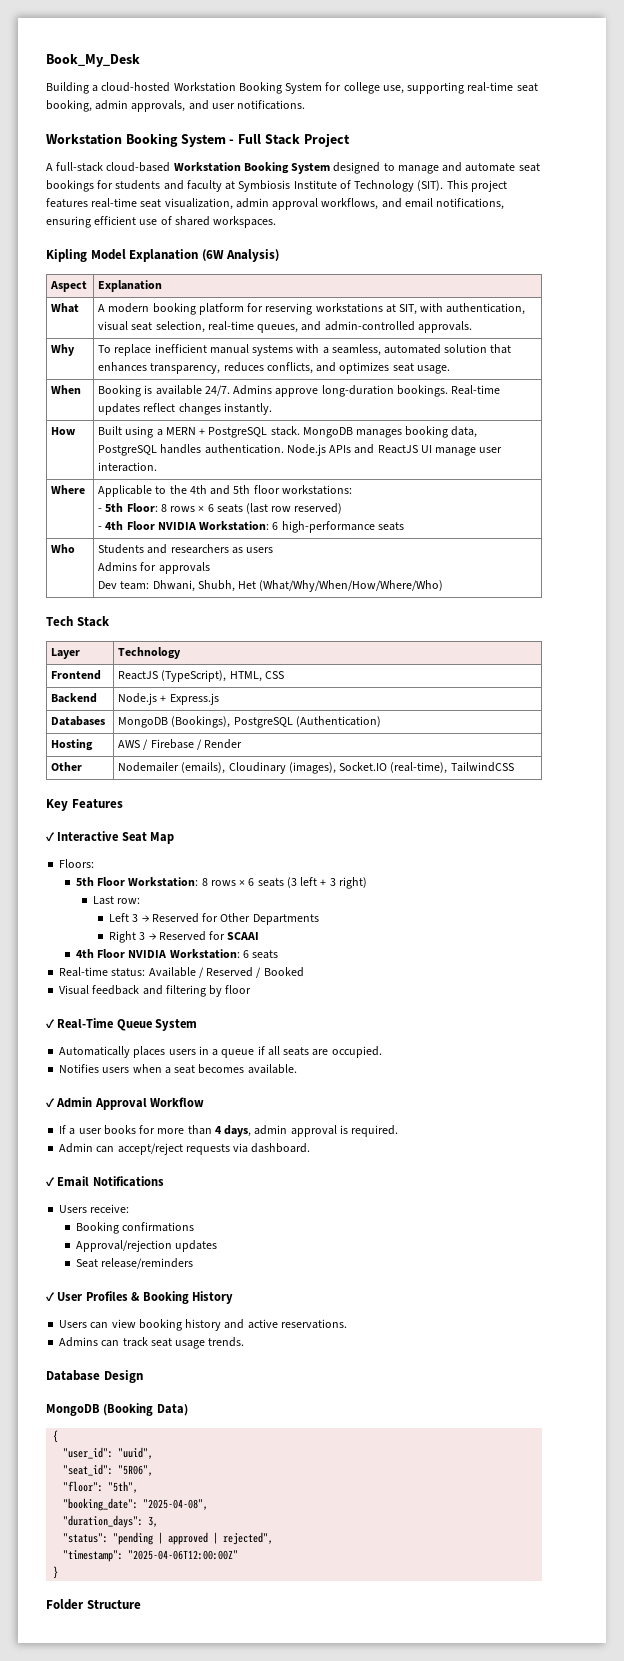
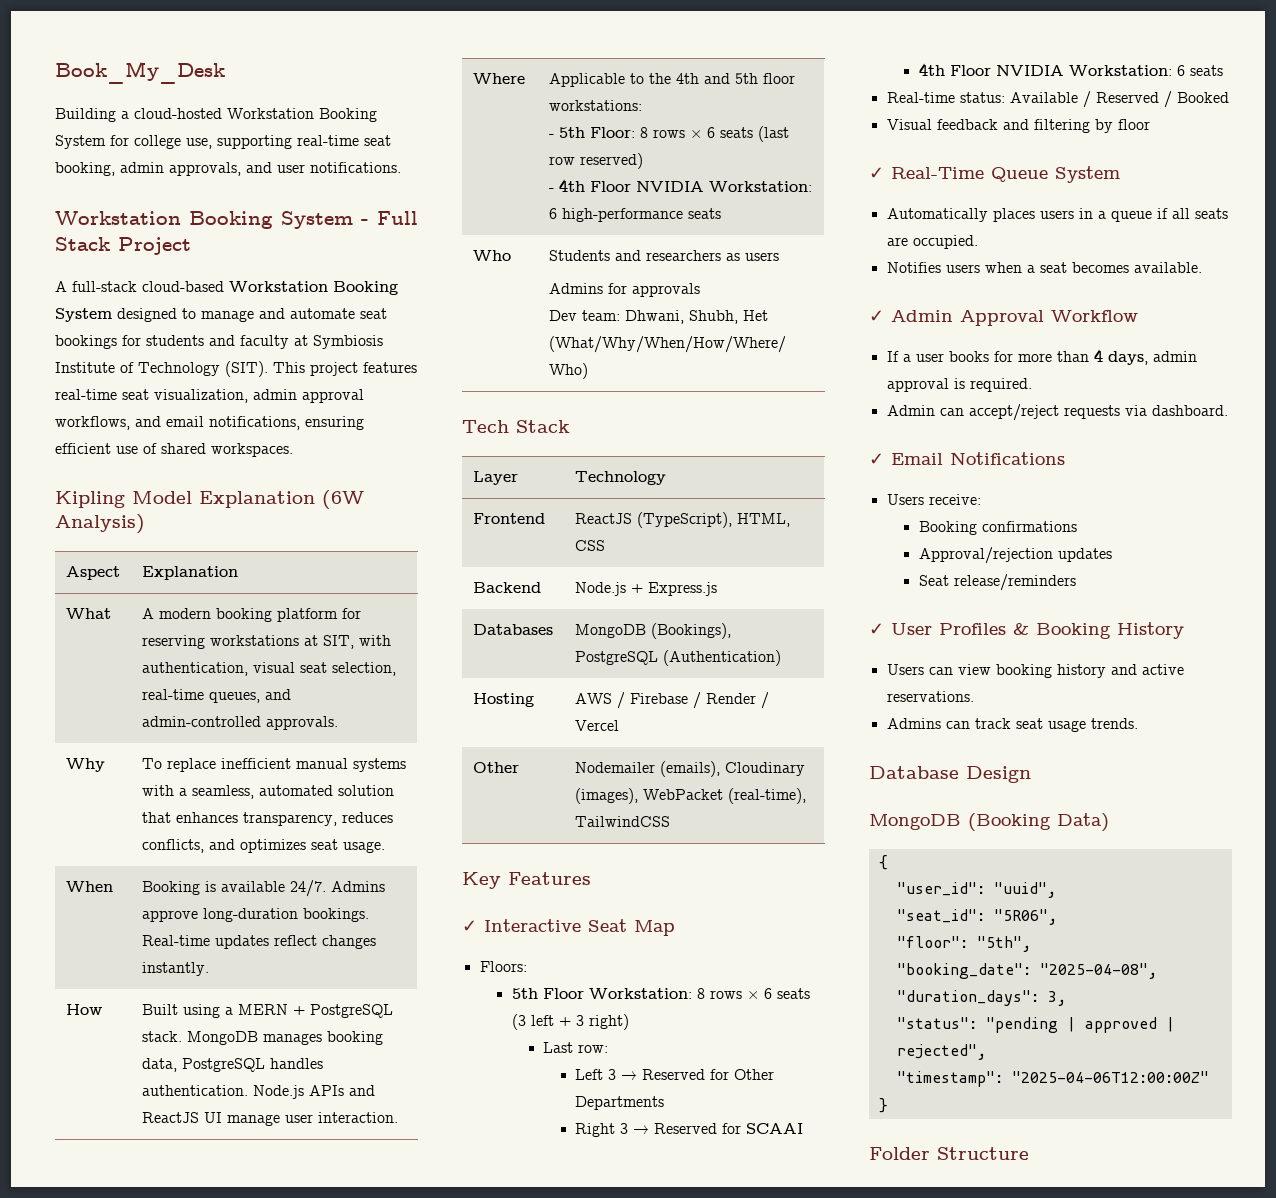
- Hosting | AWS / Firebase / Render
+ Hosting | AWS / Firebase / Render / Vercel
- Other | Nodemailer (emails), Cloudinary (images), Socket.IO (real-time), TailwindCSS
+ Other | Nodemailer (emails), Cloudinary (images), WebPacket (real-time), TailwindCSS

